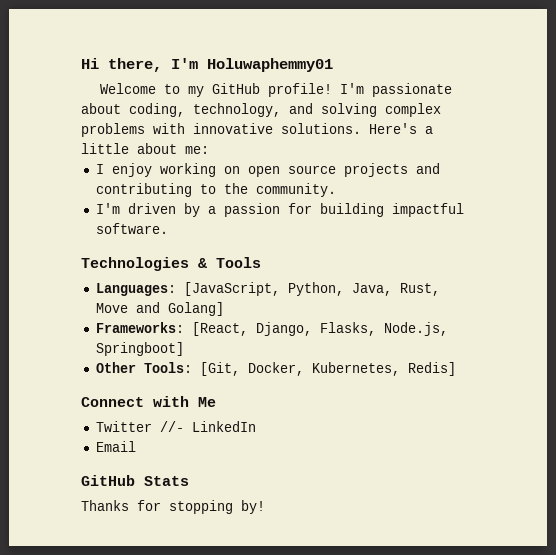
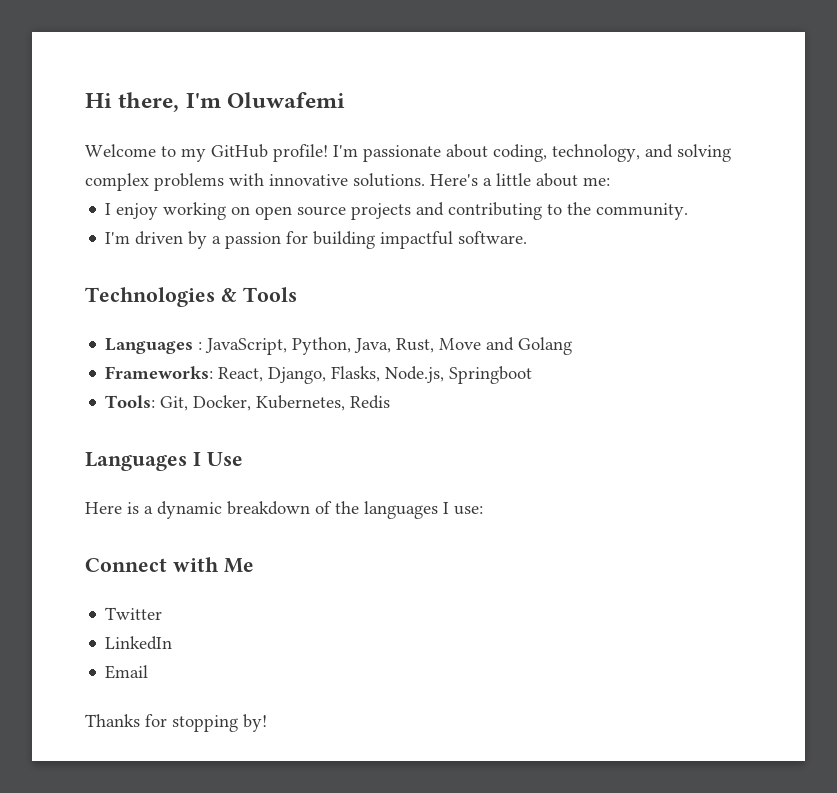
- Hi there, I'm Holuwaphemmy01
+ Hi there, I'm Oluwafemi
- Languages: [JavaScript, Python, Java, Rust, Move and Golang]
+ Languages : JavaScript, Python, Java, Rust, Move and Golang
- Frameworks: [React, Django, Flasks, Node.js, Springboot]
- Other Tools: [Git, Docker, Kubernetes, Redis]
+ Frameworks: React, Django, Flasks, Node.js, Springboot
+ Tools: Git, Docker, Kubernetes, Redis
+ Languages I Use
+ Here is a dynamic breakdown of the languages I use:
- Twitter //- LinkedIn
+ Twitter
+ LinkedIn
- GitHub Stats

